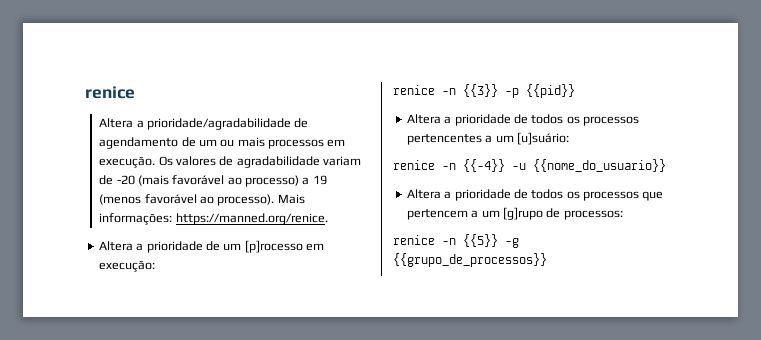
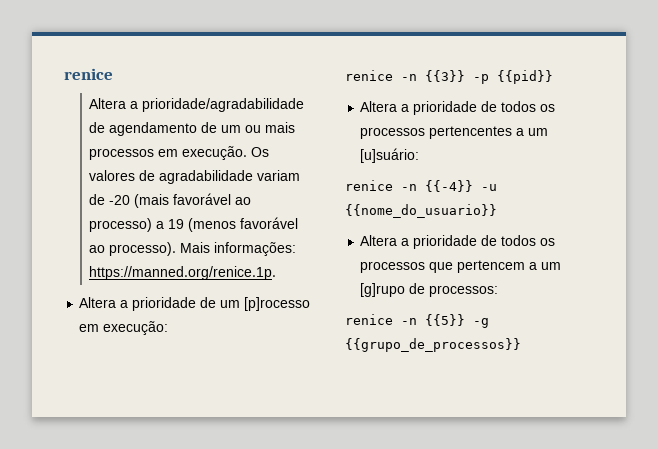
- Mais informações: https://manned.org/renice.
+ Mais informações: https://manned.org/renice.1p.

